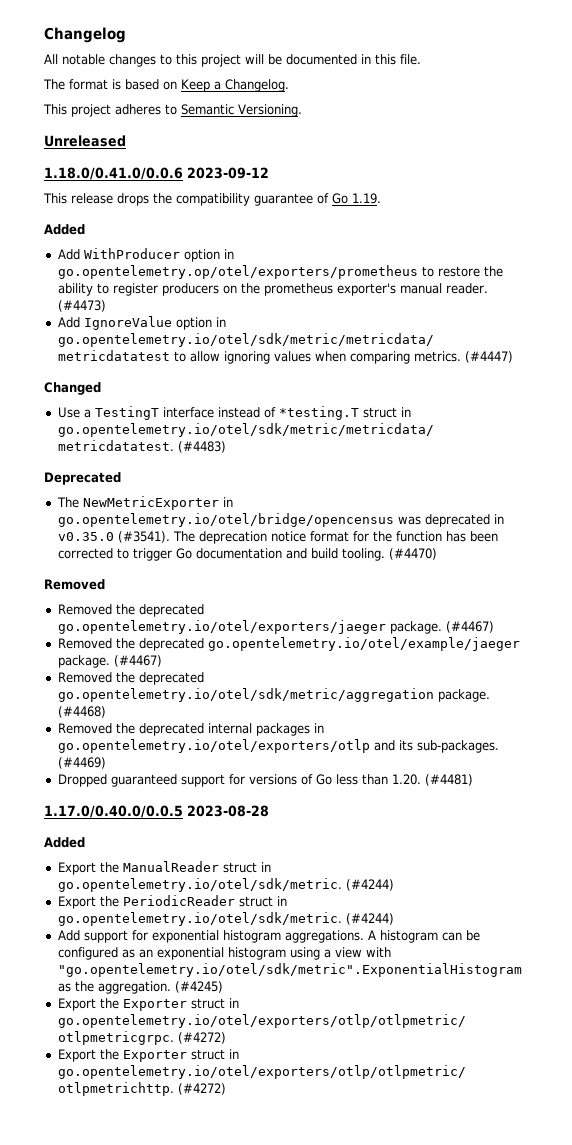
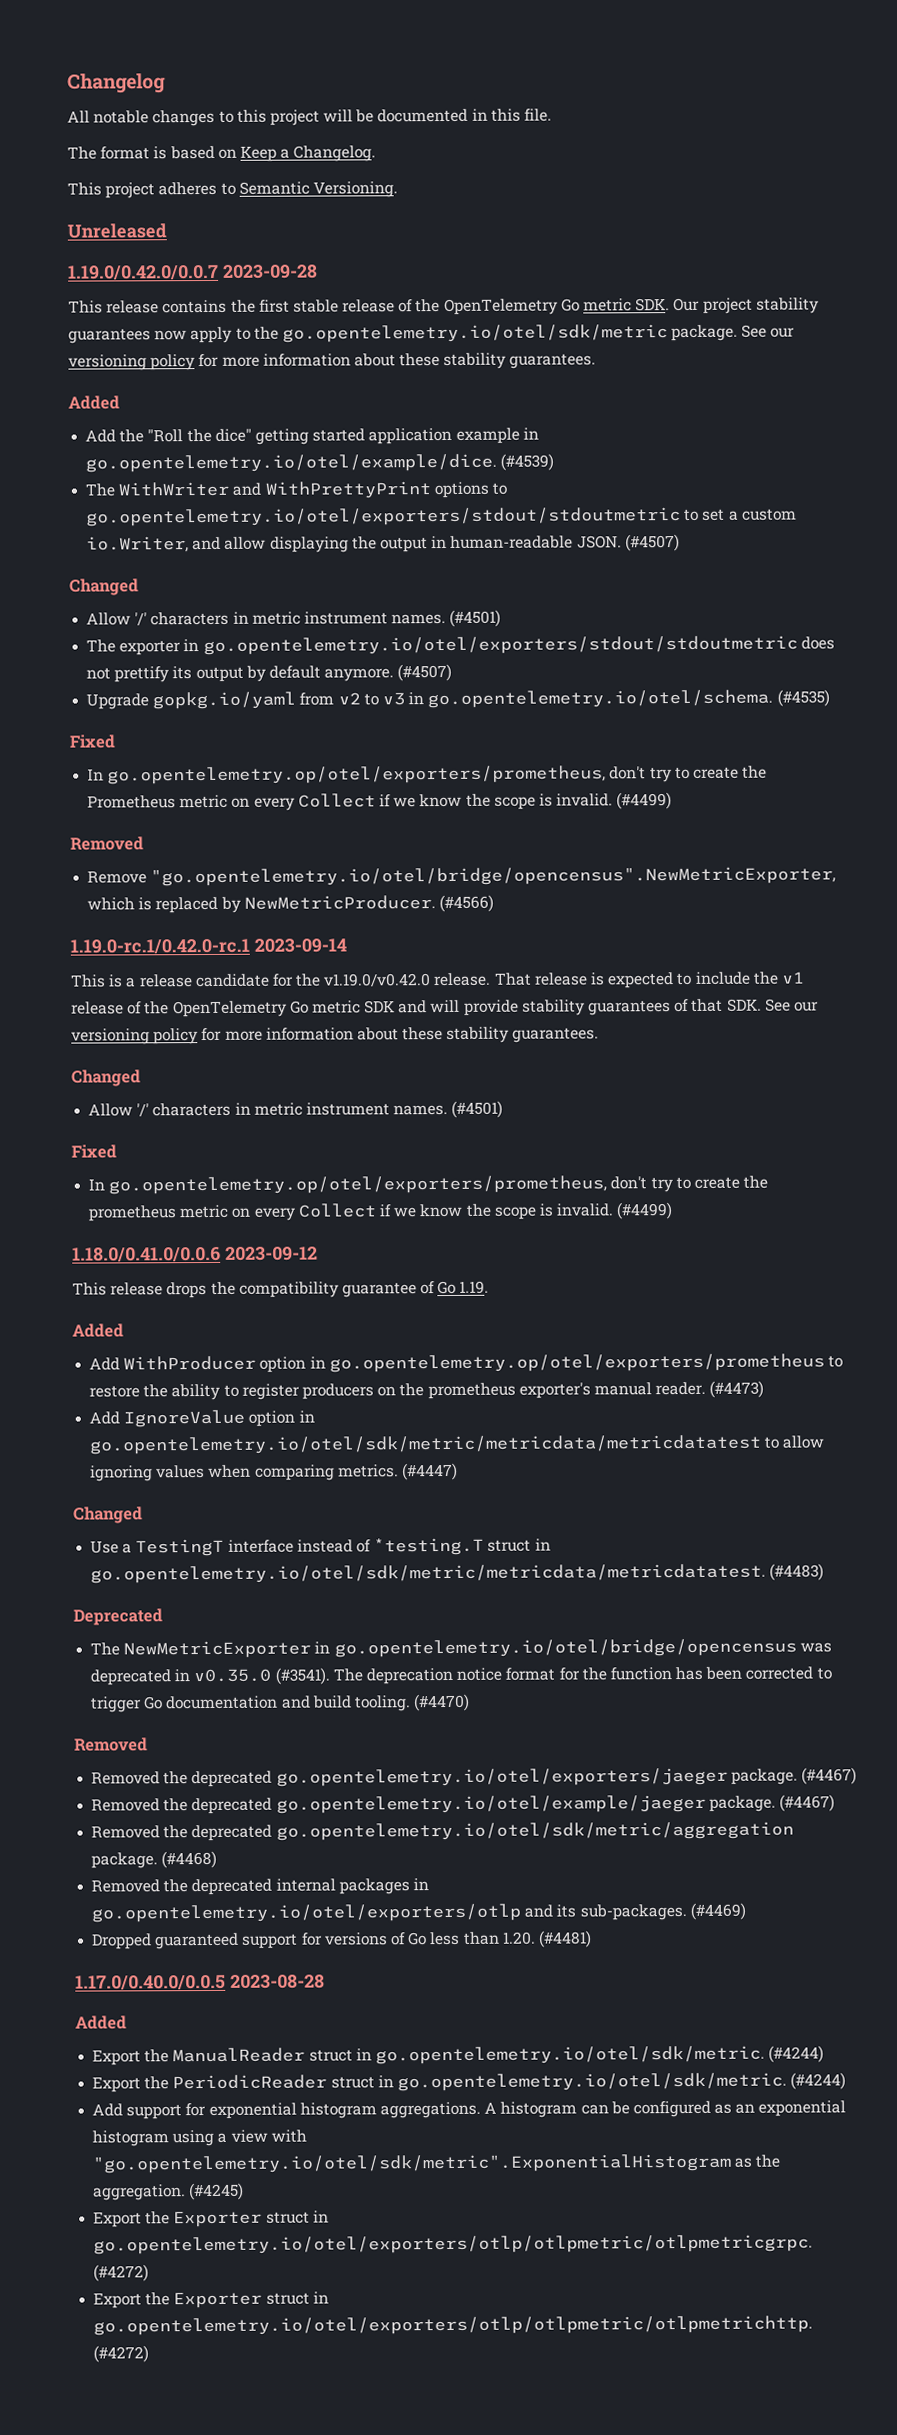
+ 1.19.0/0.42.0/0.0.7 2023-09-28
+ This release contains the first stable release of the OpenTelemetry Go metric SDK. Our project stability guarantees now apply to the go.opentelemetry.io/otel/sdk/metric package. See our versioning policy for more information about these stability guarantees.
+ Added
+ Add the "Roll the dice" getting started application example in go.opentelemetry.io/otel/example/dice. (#4539)
+ The WithWriter and WithPrettyPrint options to go.opentelemetry.io/otel/exporters/stdout/stdoutmetric to set a custom io.Writer, and allow displaying the output in human-readable JSON. (#4507)
+ Changed
+ Allow '/' characters in metric instrument names. (#4501)
+ The exporter in go.opentelemetry.io/otel/exporters/stdout/stdoutmetric does not prettify its output by default anymore. (#4507)
+ Upgrade gopkg.io/yaml from v2 to v3 in go.opentelemetry.io/otel/schema. (#4535)
+ Fixed
+ In go.opentelemetry.op/otel/exporters/prometheus, don't try to create the Prometheus metric on every Collect if we know the scope is invalid. (#4499)
+ Removed
+ Remove "go.opentelemetry.io/otel/bridge/opencensus".NewMetricExporter, which is replaced by NewMetricProducer. (#4566)
+ 1.19.0-rc.1/0.42.0-rc.1 2023-09-14
+ This is a release candidate for the v1.19.0/v0.42.0 release. That release is expected to include the v1 release of the OpenTelemetry Go metric SDK and will provide stability guarantees of that SDK. See our versioning policy for more information about these stability guarantees.
+ Changed
+ Allow '/' characters in metric instrument names. (#4501)
+ Fixed
+ In go.opentelemetry.op/otel/exporters/prometheus, don't try to create the prometheus metric on every Collect if we know the scope is invalid. (#4499)

